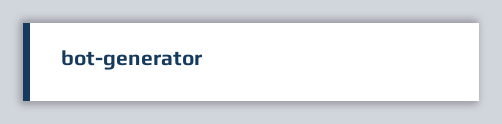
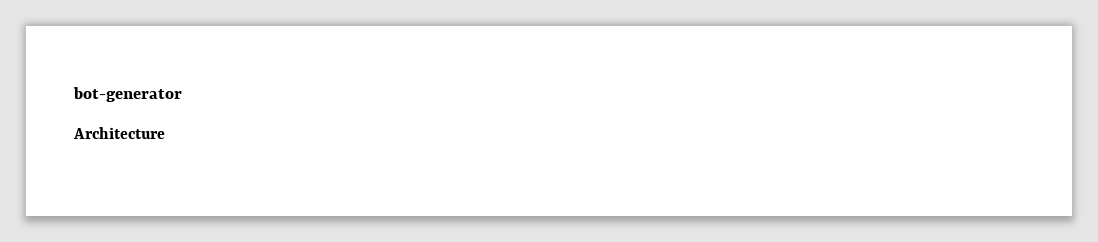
+ Architecture

